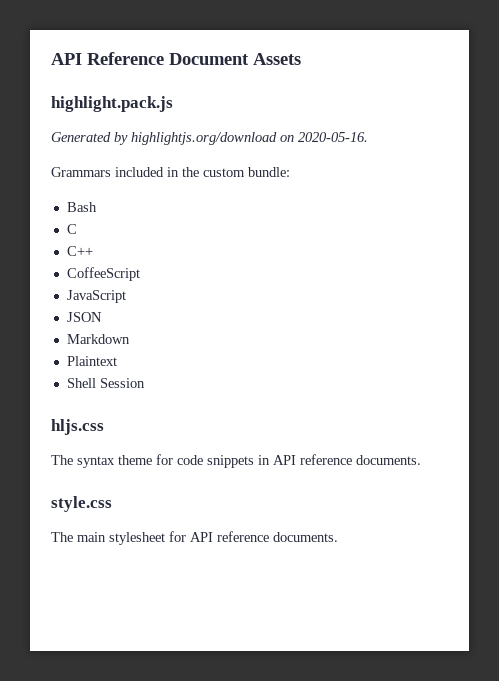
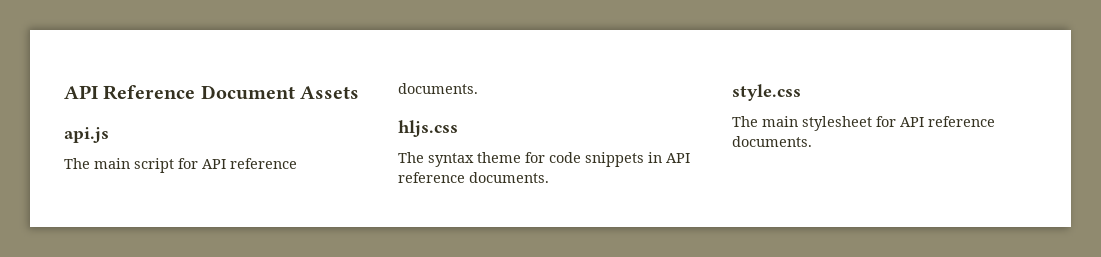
- highlight.pack.js
- Generated by highlightjs.org/download on 2020-05-16.
- Grammars included in the custom bundle:
- Bash
- C
- C++
- CoffeeScript
- JavaScript
- JSON
- Markdown
- Plaintext
- Shell Session
+ api.js
+ The main script for API reference documents.

